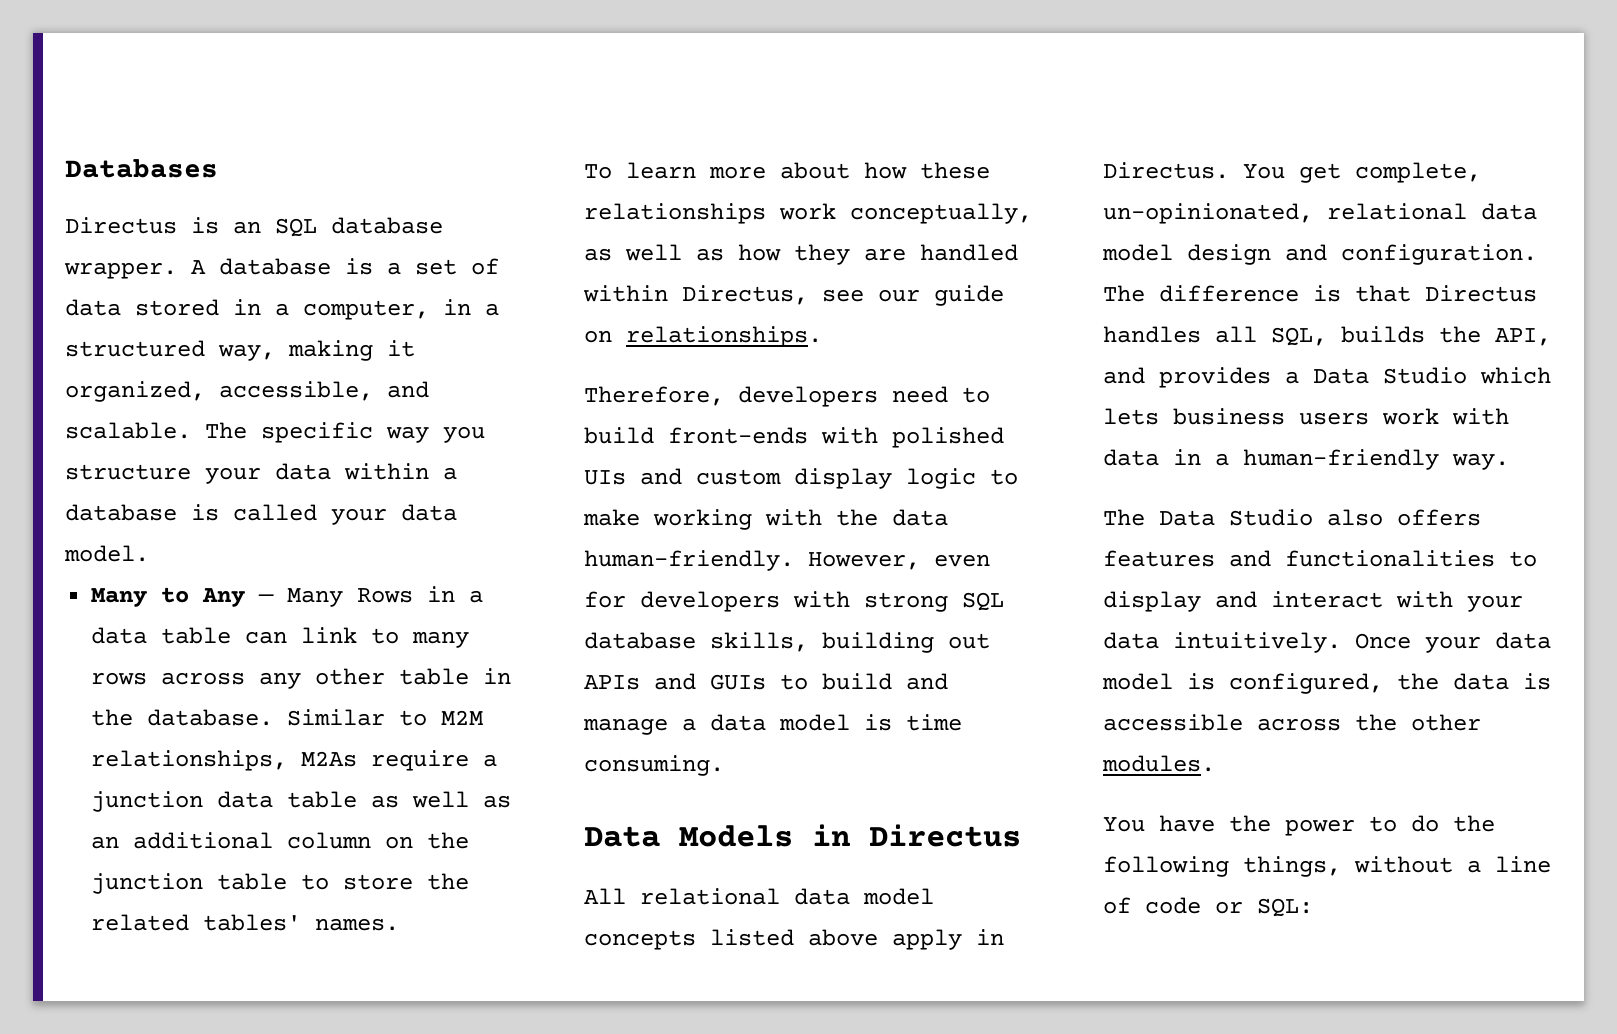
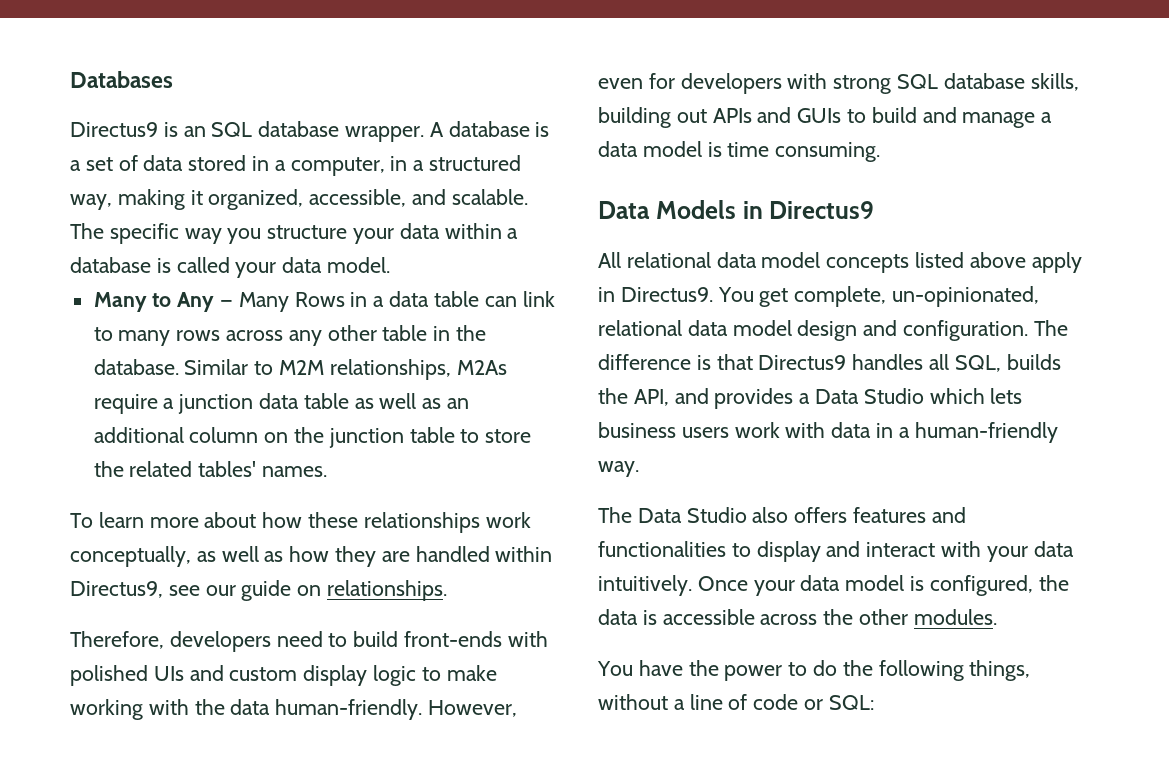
- Directus is an SQL database wrapper.
+ Directus9 is an SQL database wrapper.
- To learn more about how these relationships work conceptually, as well as how they are handled within Directus, see our guide on relationships.
+ To learn more about how these relationships work conceptually, as well as how they are handled within Directus9, see our guide on relationships.
- Data Models in Directus
+ Data Models in Directus9
- All relational data model concepts listed above apply in Directus.
+ All relational data model concepts listed above apply in Directus9.
- The difference is that Directus handles all SQL, builds the API, and provides a Data Studio which lets business users work with data in a human-friendly way.
+ The difference is that Directus9 handles all SQL, builds the API, and provides a Data Studio which lets business users work with data in a human-friendly way.

